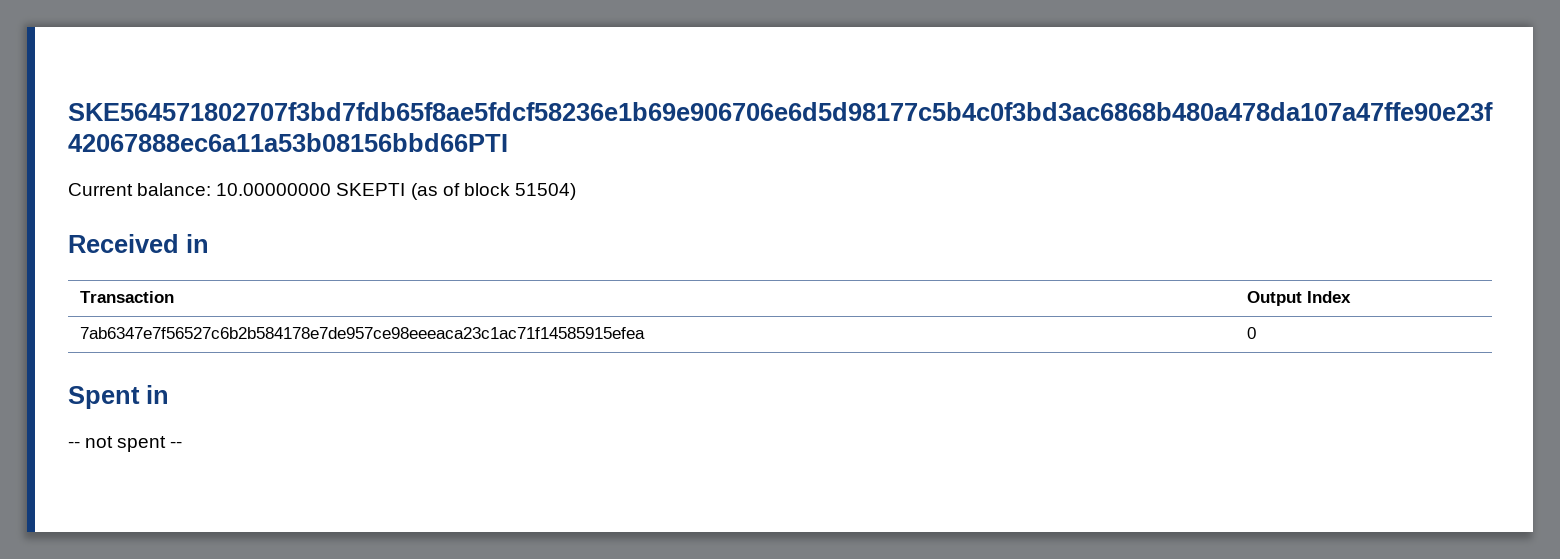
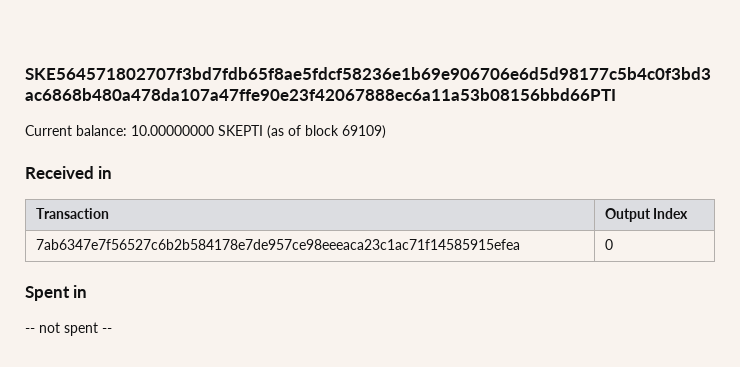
- Current balance: 10.00000000 SKEPTI (as of block 51504)
+ Current balance: 10.00000000 SKEPTI (as of block 69109)

